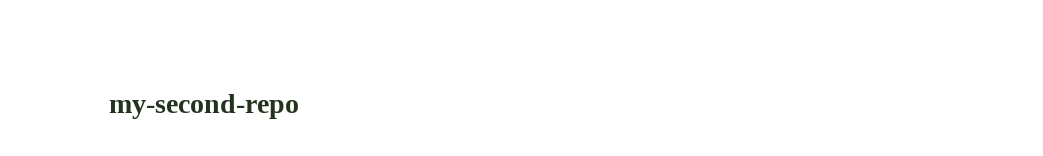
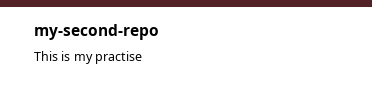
+ This is my practise

